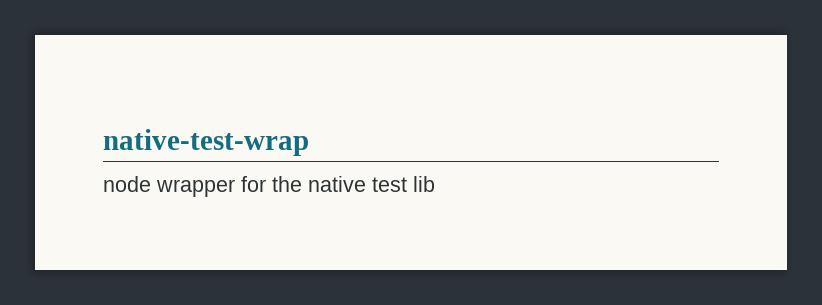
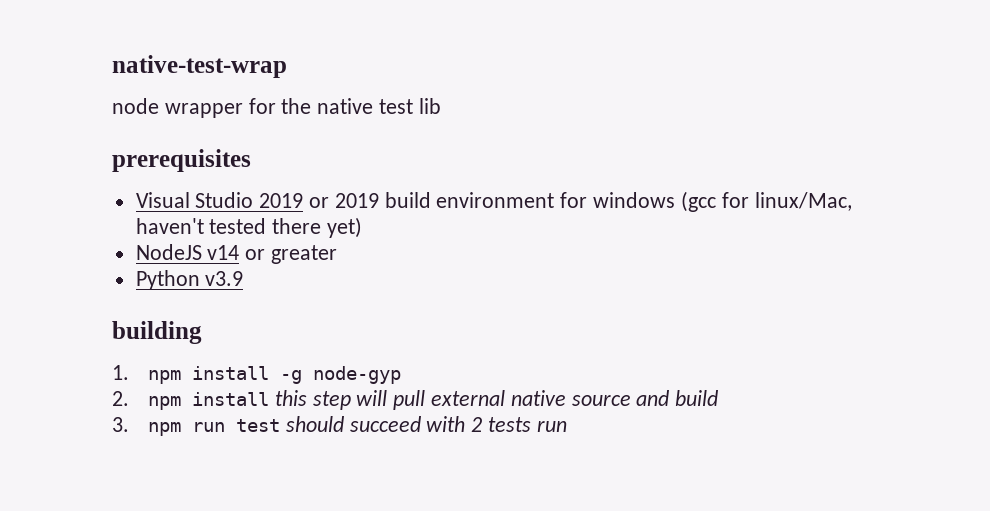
+ prerequisites
+ Visual Studio 2019 or 2019 build environment for windows (gcc for linux/Mac, haven't tested there yet)
+ NodeJS v14 or greater
+ Python v3.9
+ building
+ 1. npm install -g node-gyp
+ 2. npm install this step will pull external native source and build
+ 3. npm run test should succeed with 2 tests run

